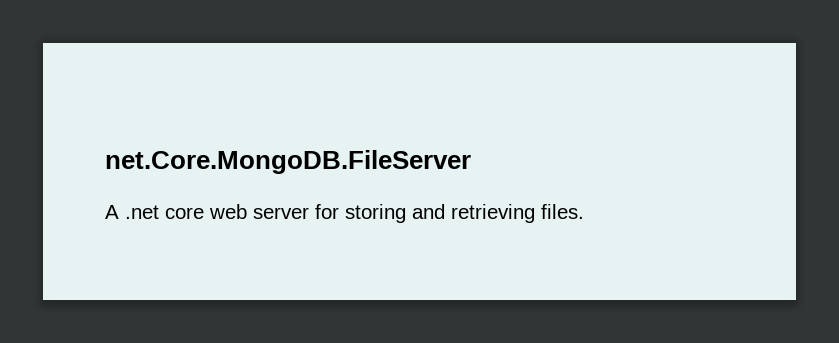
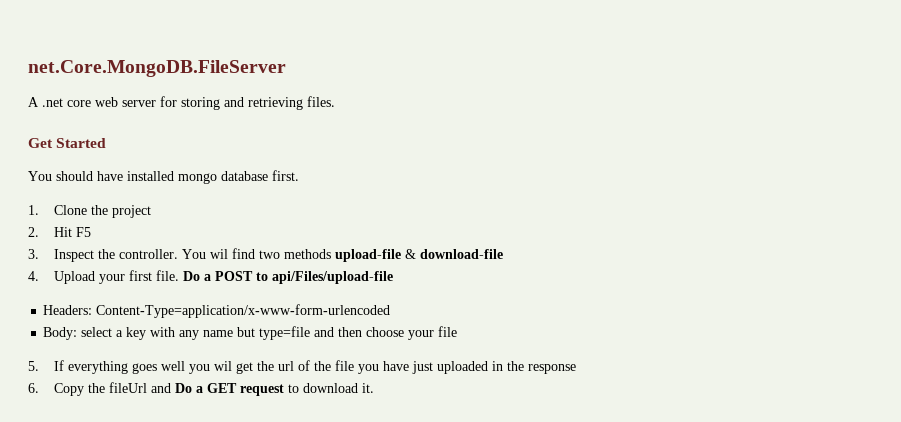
+ Get Started
+ You should have installed mongo database first.
+ 1. Clone the project
+ 2. Hit F5
+ 3. Inspect the controller. You wil find two methods upload-file & download-file
+ 4. Upload your first file. Do a POST to api/Files/upload-file
+ Headers: Content-Type=application/x-www-form-urlencoded
+ Body: select a key with any name but type=file and then choose your file
+ 5. If everything goes well you wil get the url of the file you have just uploaded in the response
+ 6. Copy the fileUrl and Do a GET request to download it.

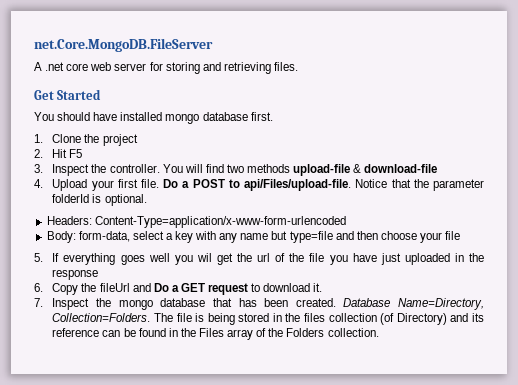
- You wil find two methods upload-file & download-file
+ You will find two methods upload-file & download-file
- Do a POST to api/Files/upload-file
+ Do a POST to api/Files/upload-file. Notice that the parameter folderId is optional.
- Body: select a key with any name but type=file and then choose your file
+ Body: form-data, select a key with any name but type=file and then choose your file
+ 7. Inspect the mongo database that has been created. Database Name=Directory, Collection=Folders. The file is being stored in the files collection (of Directory) and its reference can be found in the Files array of the Folders collection.

